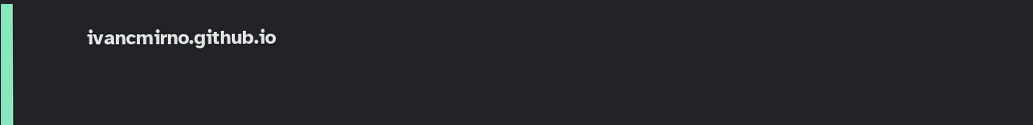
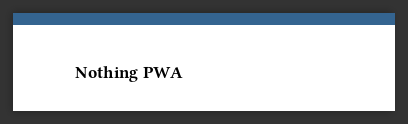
- ivancmirno.github.io
+ Nothing PWA

